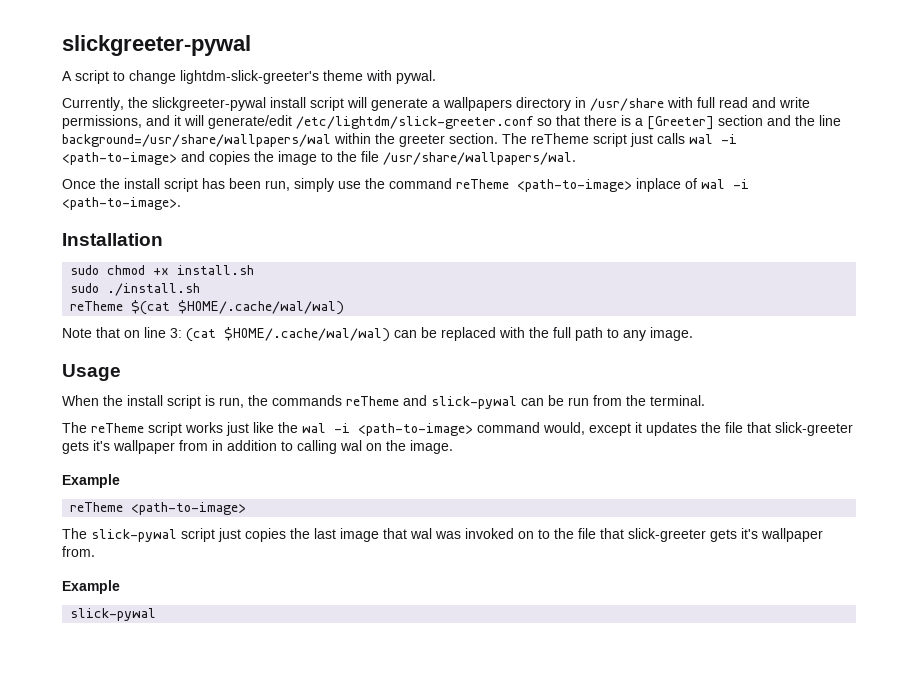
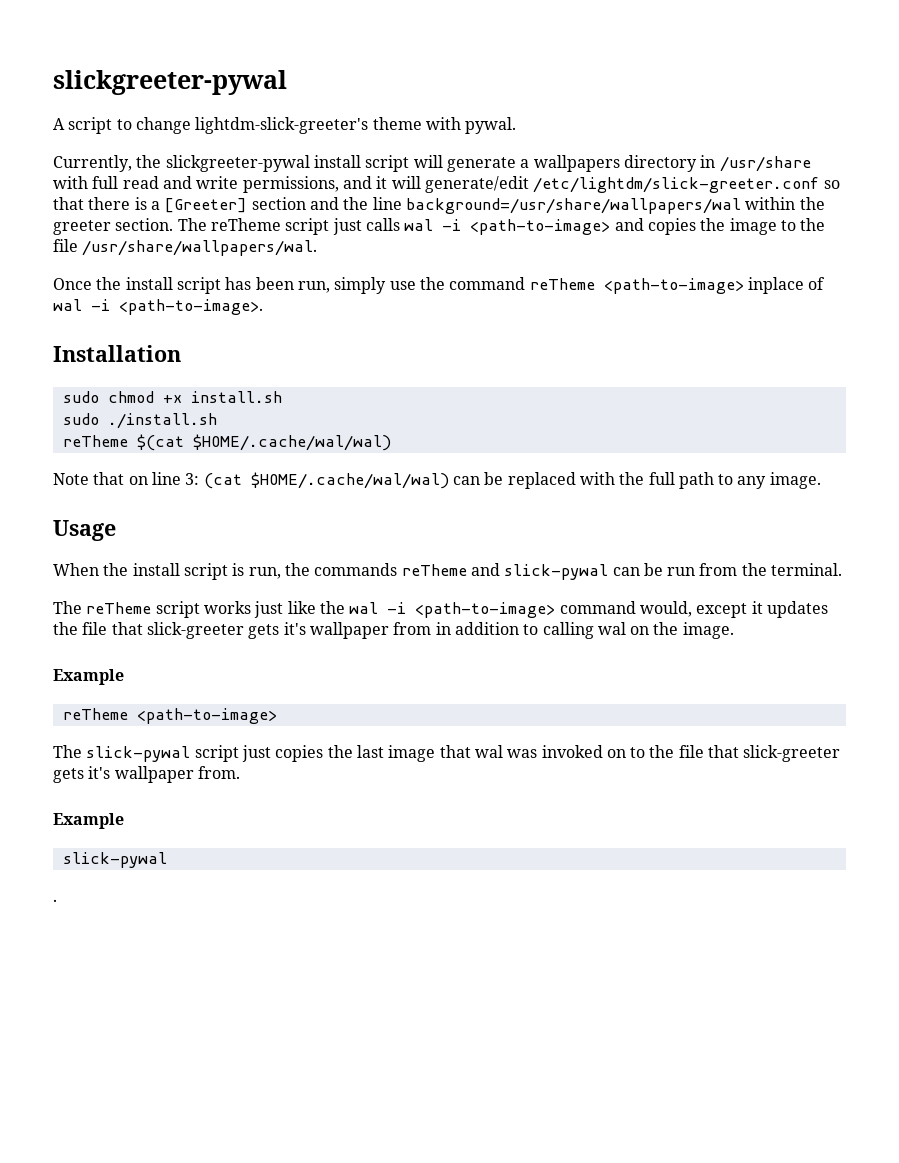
+ .

